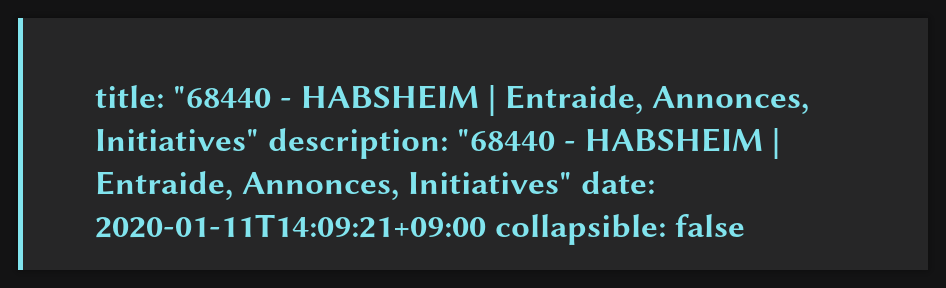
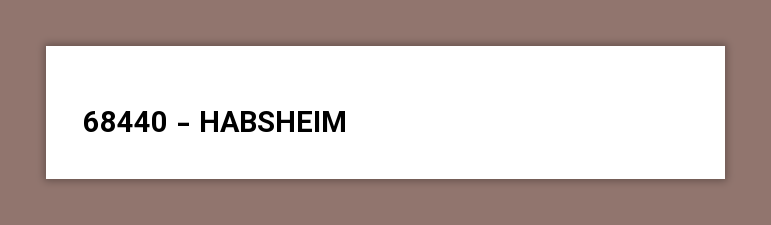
- title: "68440 - HABSHEIM | Entraide, Annonces, Initiatives" description: "68440 - HABSHEIM | Entraide, Annonces, Initiatives" date: 2020-01-11T14:09:21+09:00 collapsible: false
+ 68440 - HABSHEIM

